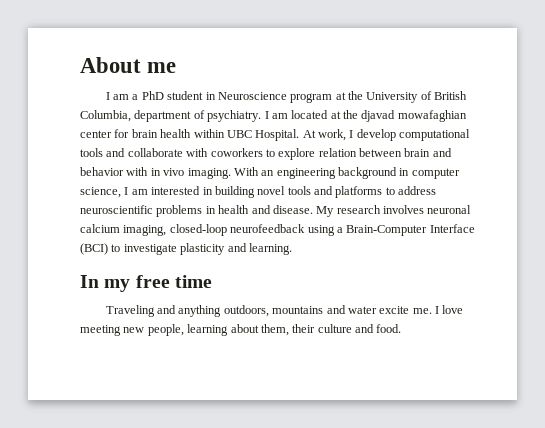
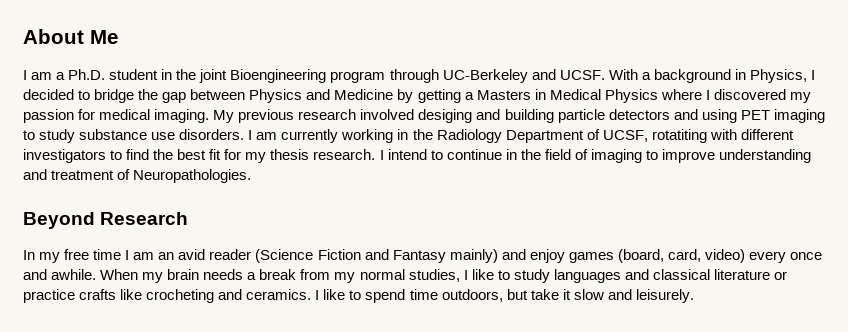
- About me
+ About Me
- I am a PhD student in Neuroscience program at the University of British Columbia, department of psychiatry. I am located at the djavad mowafaghian center for brain health within UBC Hospital. At work, I develop computational tools and collaborate with coworkers to explore relation between brain and behavior with in vivo imaging. With an engineering background in computer science, I am interested in building novel tools and platforms to address neuroscientific problems in health and disease. My research involves neuronal calcium imaging, closed-loop neurofeedback using a Brain-Computer Interface (BCI) to investigate plasticity and learning.
- In my free time
- Traveling and anything outdoors, mountains and water excite me. I love meeting new people, learning about them, their culture and food.
+ I am a Ph.D. student in the joint Bioengineering program through UC-Berkeley and UCSF. With a background in Physics, I decided to bridge the gap between Physics and Medicine by getting a Masters in Medical Physics where I discovered my passion for medical imaging. My previous research involved desiging and building particle detectors and using PET imaging to study substance use disorders. I am currently working in the Radiology Department of UCSF, rotatiting with different investigators to find the best fit for my thesis research. I intend to continue in the field of imaging to improve understanding and treatment of Neuropathologies.
+ Beyond Research
+ In my free time I am an avid reader (Science Fiction and Fantasy mainly) and enjoy games (board, card, video) every once and awhile. When my brain needs a break from my normal studies, I like to study languages and classical literature or practice crafts like crocheting and ceramics. I like to spend time outdoors, but take it slow and leisurely.

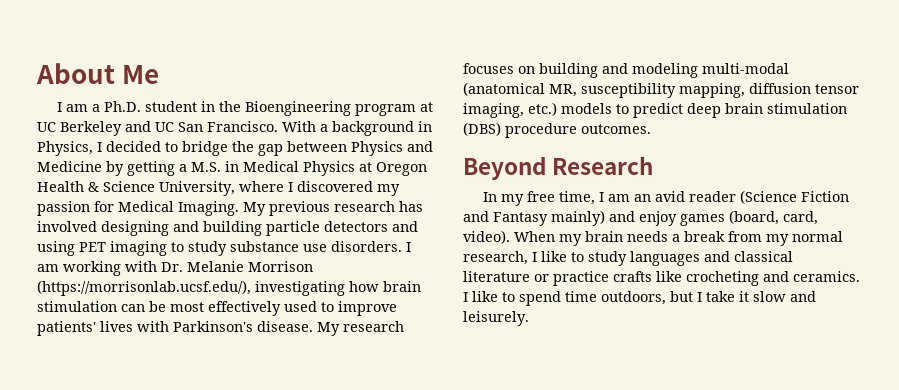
- I am a Ph.D. student in the joint Bioengineering program through UC-Berkeley and UCSF.
+ I am a Ph.D. student in the Bioengineering program at UC Berkeley and UC San Francisco.
- With a background in Physics, I decided to bridge the gap between Physics and Medicine by getting a Masters in Medical Physics where I discovered my passion for medical imaging.
+ With a background in Physics, I decided to bridge the gap between Physics and Medicine by getting a M.S. in Medical Physics at Oregon Health & Science University, where I discovered my passion for Medical Imaging.
- My previous research involved desiging and building particle detectors and using PET imaging to study substance use disorders.
+ My previous research has involved designing and building particle detectors and using PET imaging to study substance use disorders.
- I am currently working in the Radiology Department of UCSF, rotatiting with different investigators to find the best fit for my thesis research. I intend to continue in the field of imaging to improve understanding and treatment of Neuropathologies.
+ I am working with Dr. Melanie Morrison (https://morrisonlab.ucsf.edu/), investigating how brain stimulation can be most effectively used to improve patients' lives with Parkinson's disease. My research focuses on building and modeling multi-modal (anatomical MR, susceptibility mapping, diffusion tensor imaging, etc.) models to predict deep brain stimulation (DBS) procedure outcomes.
- In my free time I am an avid reader (Science Fiction and Fantasy mainly) and enjoy games (board, card, video) every once and awhile.
+ In my free time, I am an avid reader (Science Fiction and Fantasy mainly) and enjoy games (board, card, video).
- When my brain needs a break from my normal studies, I like to study languages and classical literature or practice crafts like crocheting and ceramics.
+ When my brain needs a break from my normal research, I like to study languages and classical literature or practice crafts like crocheting and ceramics.
- I like to spend time outdoors, but take it slow and leisurely.
+ I like to spend time outdoors, but I take it slow and leisurely.

